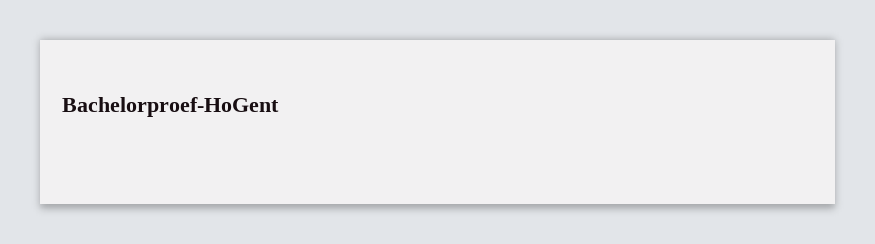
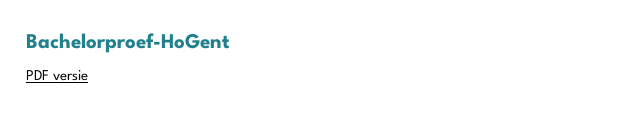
+ PDF versie

